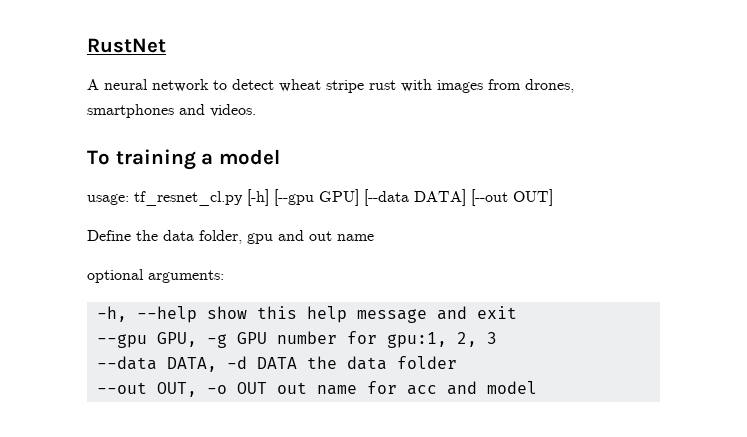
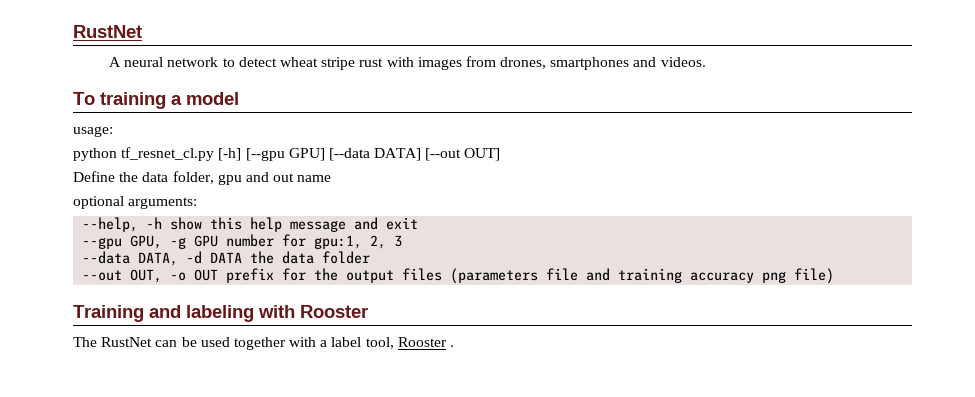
- usage: tf_resnet_cl.py [-h] [--gpu GPU] [--data DATA] [--out OUT]
+ usage:
+ python tf_resnet_cl.py [-h] [--gpu GPU] [--data DATA] [--out OUT]
- -h, --help show this help message and exit
+ --help, -h show this help message and exit
- --out OUT, -o OUT out name for acc and model
+ --out OUT, -o OUT prefix for the output files (parameters file and training accuracy png file)
+ Training and labeling with Rooster
+ The RustNet can be used together with a label tool, Rooster .

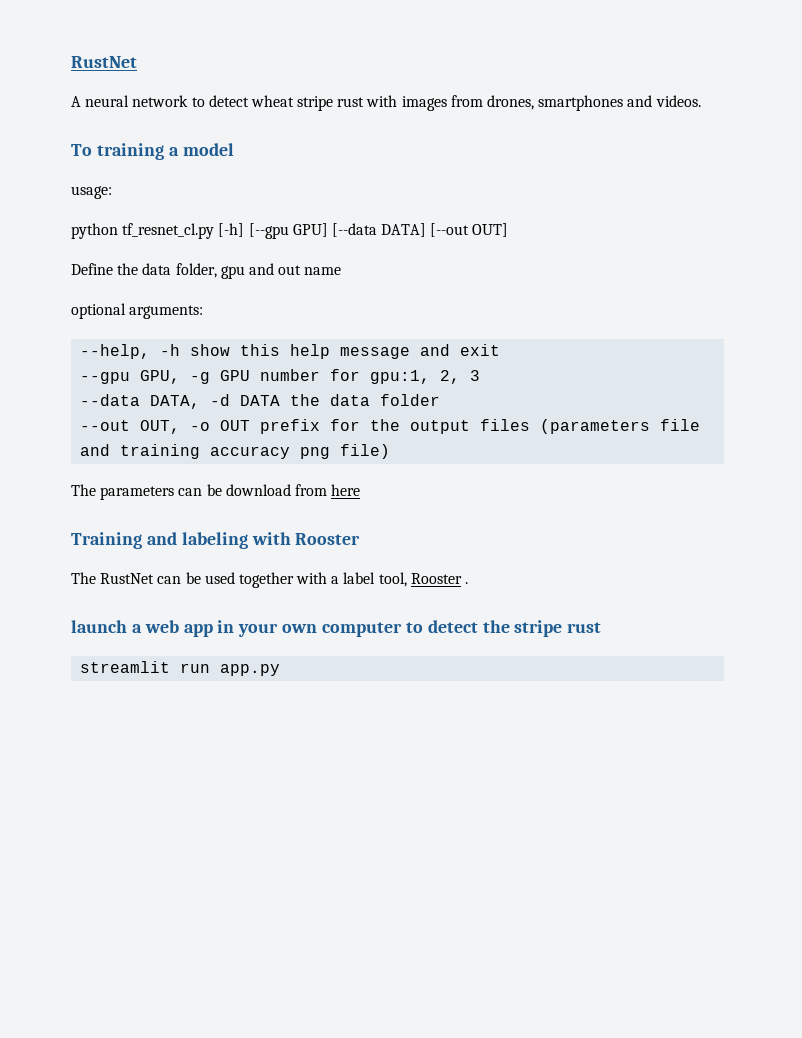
+ The parameters can be download from here
+ launch a web app in your own computer to detect the stripe rust
+ streamlit run app.py

